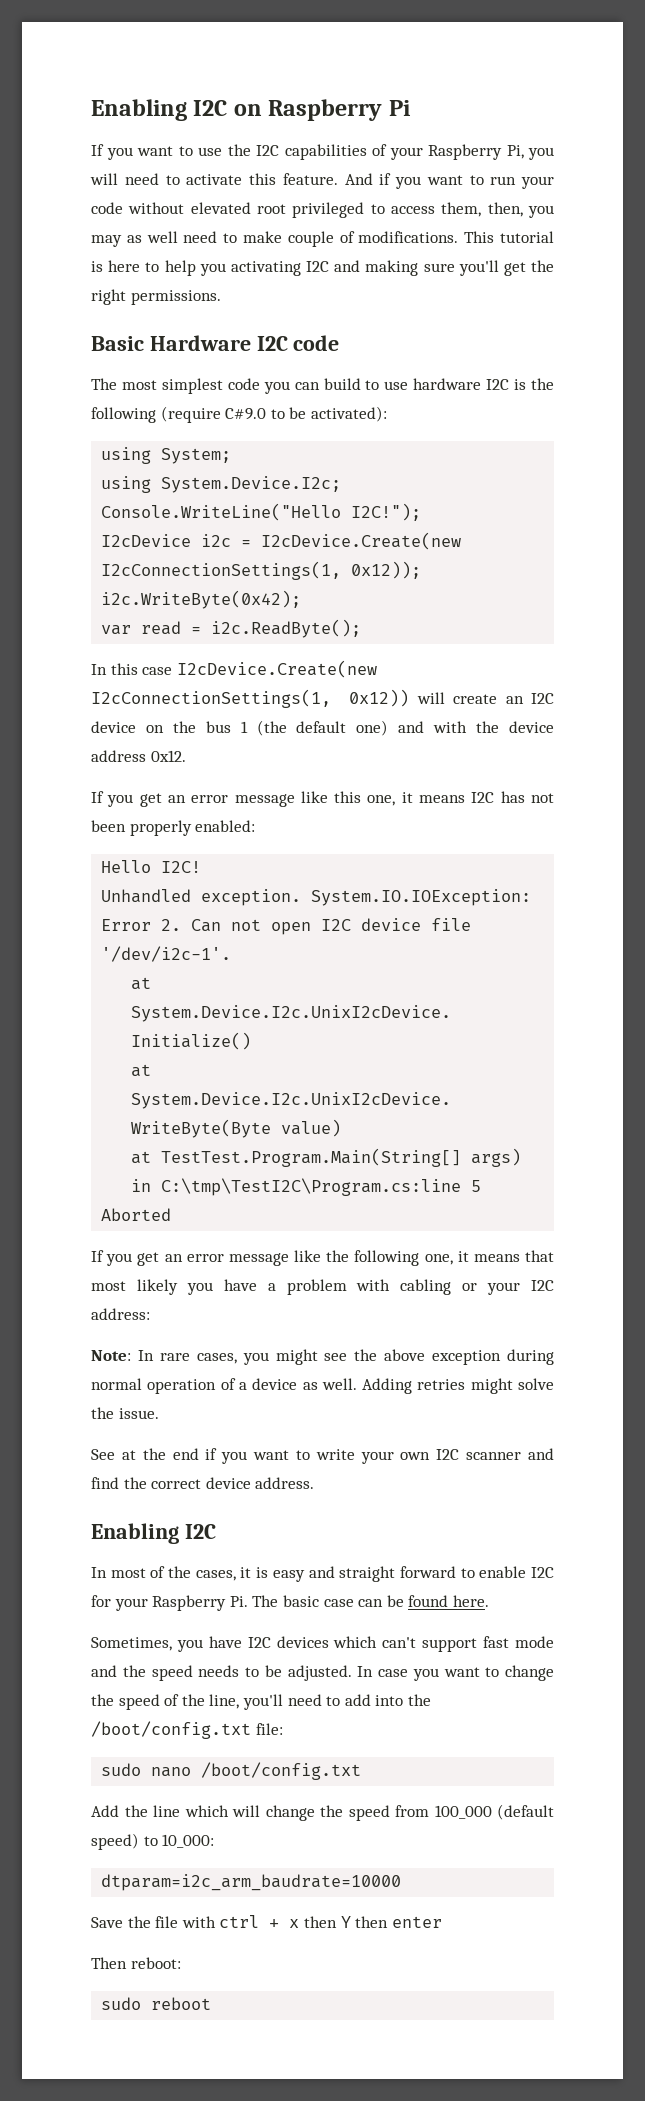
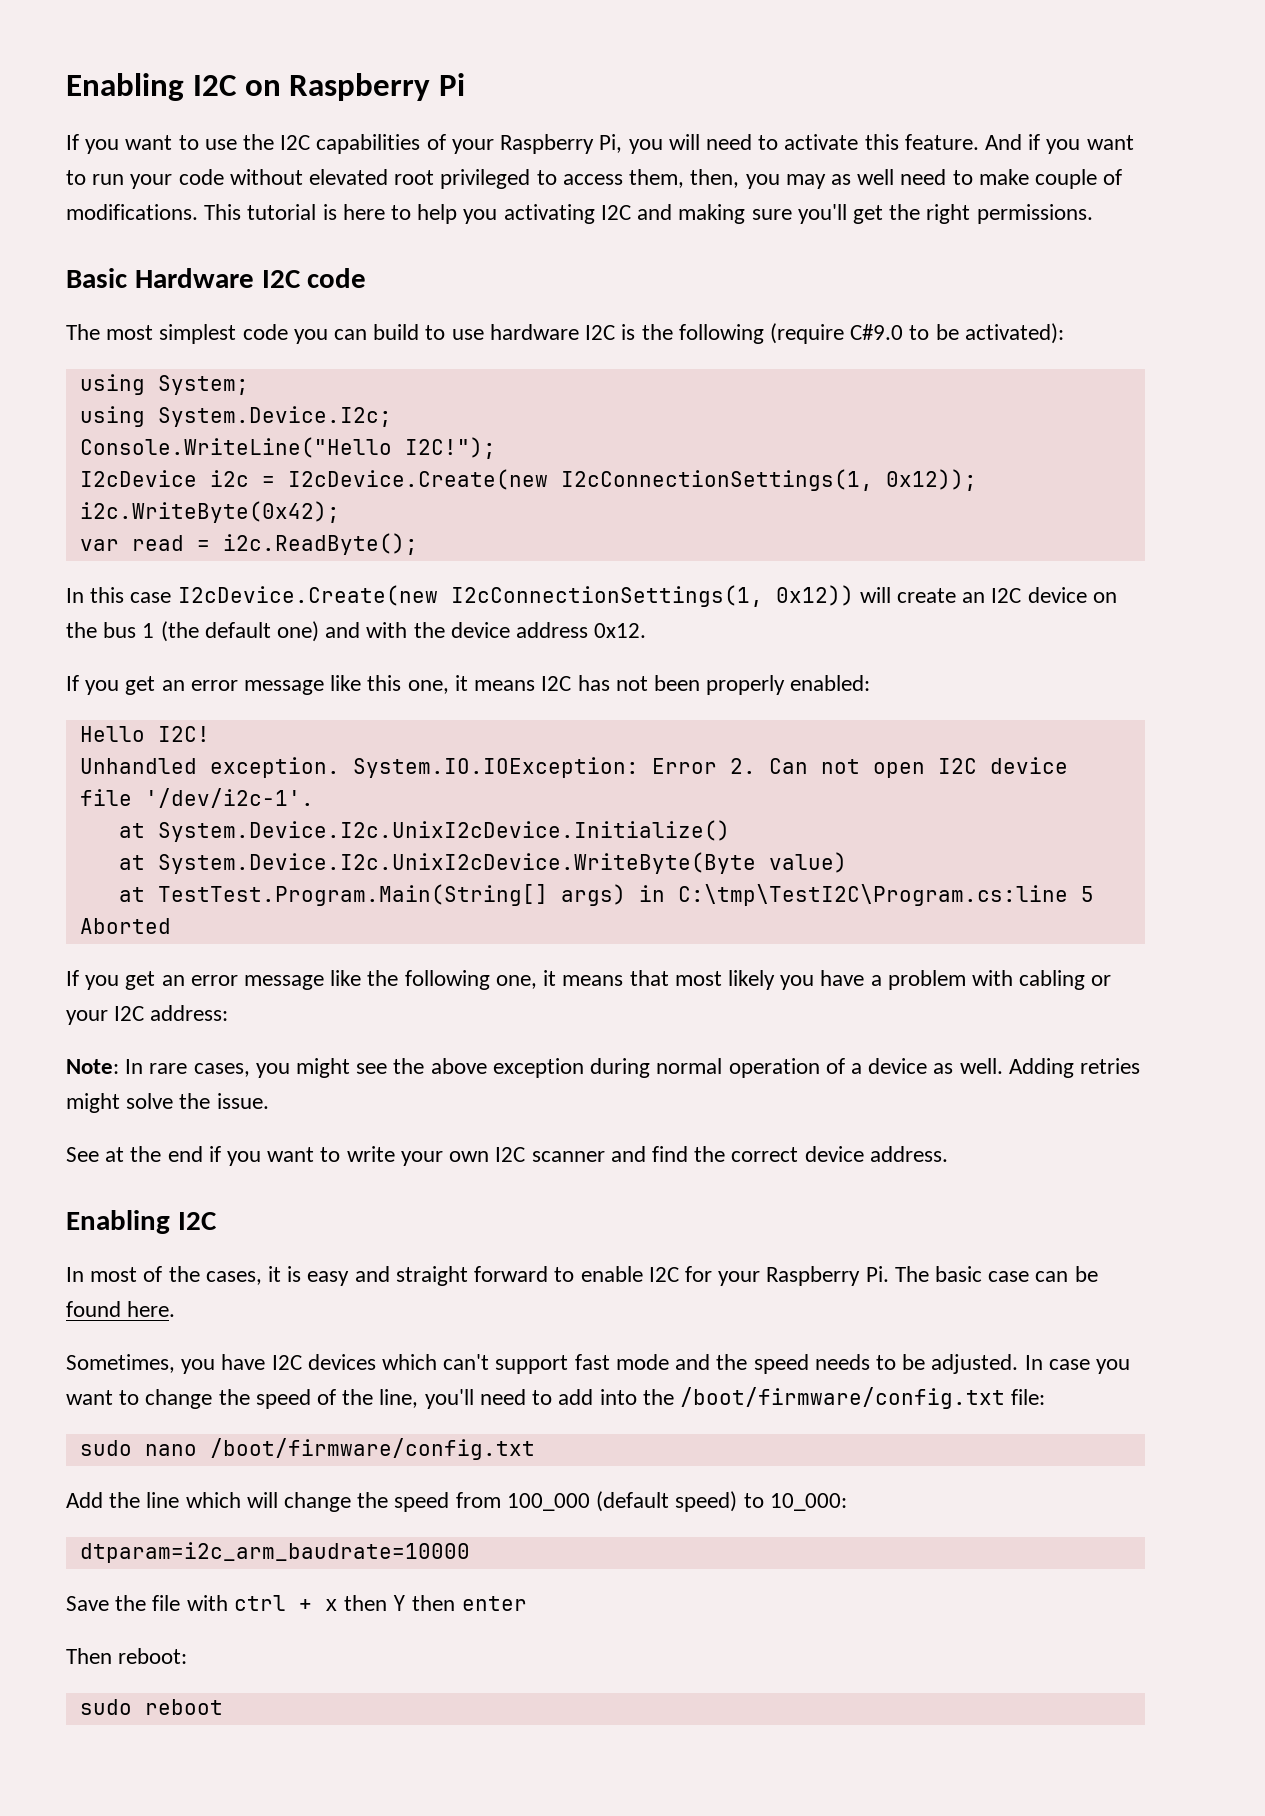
- In case you want to change the speed of the line, you'll need to add into the /boot/config.txt file:
+ In case you want to change the speed of the line, you'll need to add into the /boot/firmware/config.txt file:
- sudo nano /boot/config.txt
+ sudo nano /boot/firmware/config.txt

